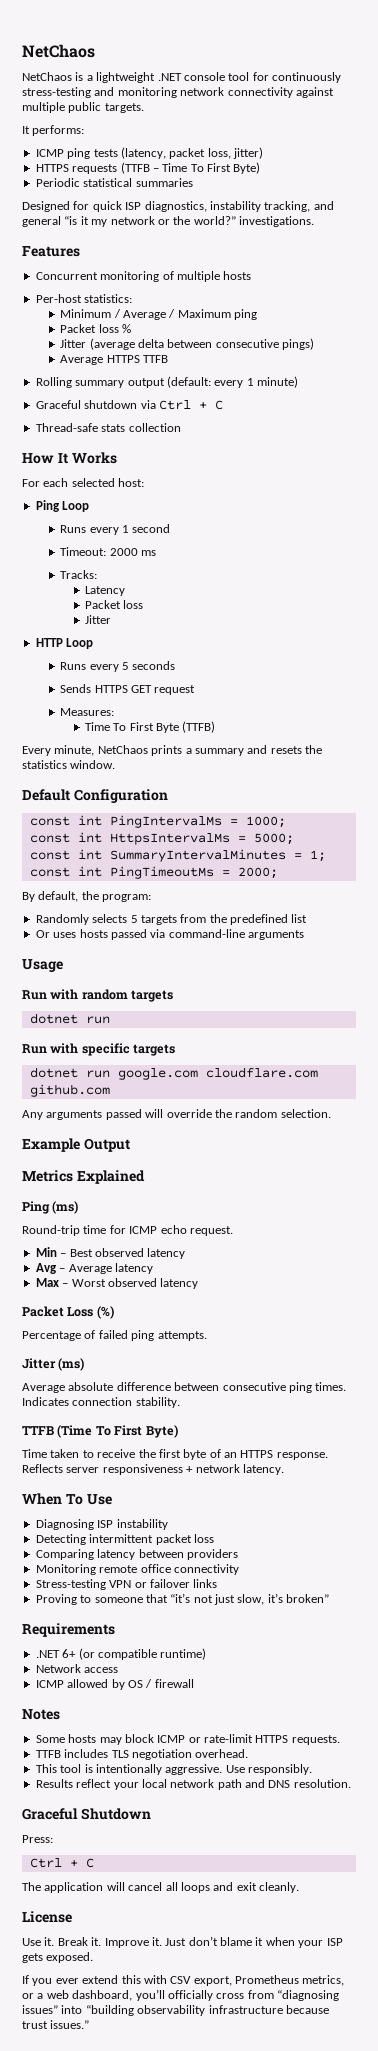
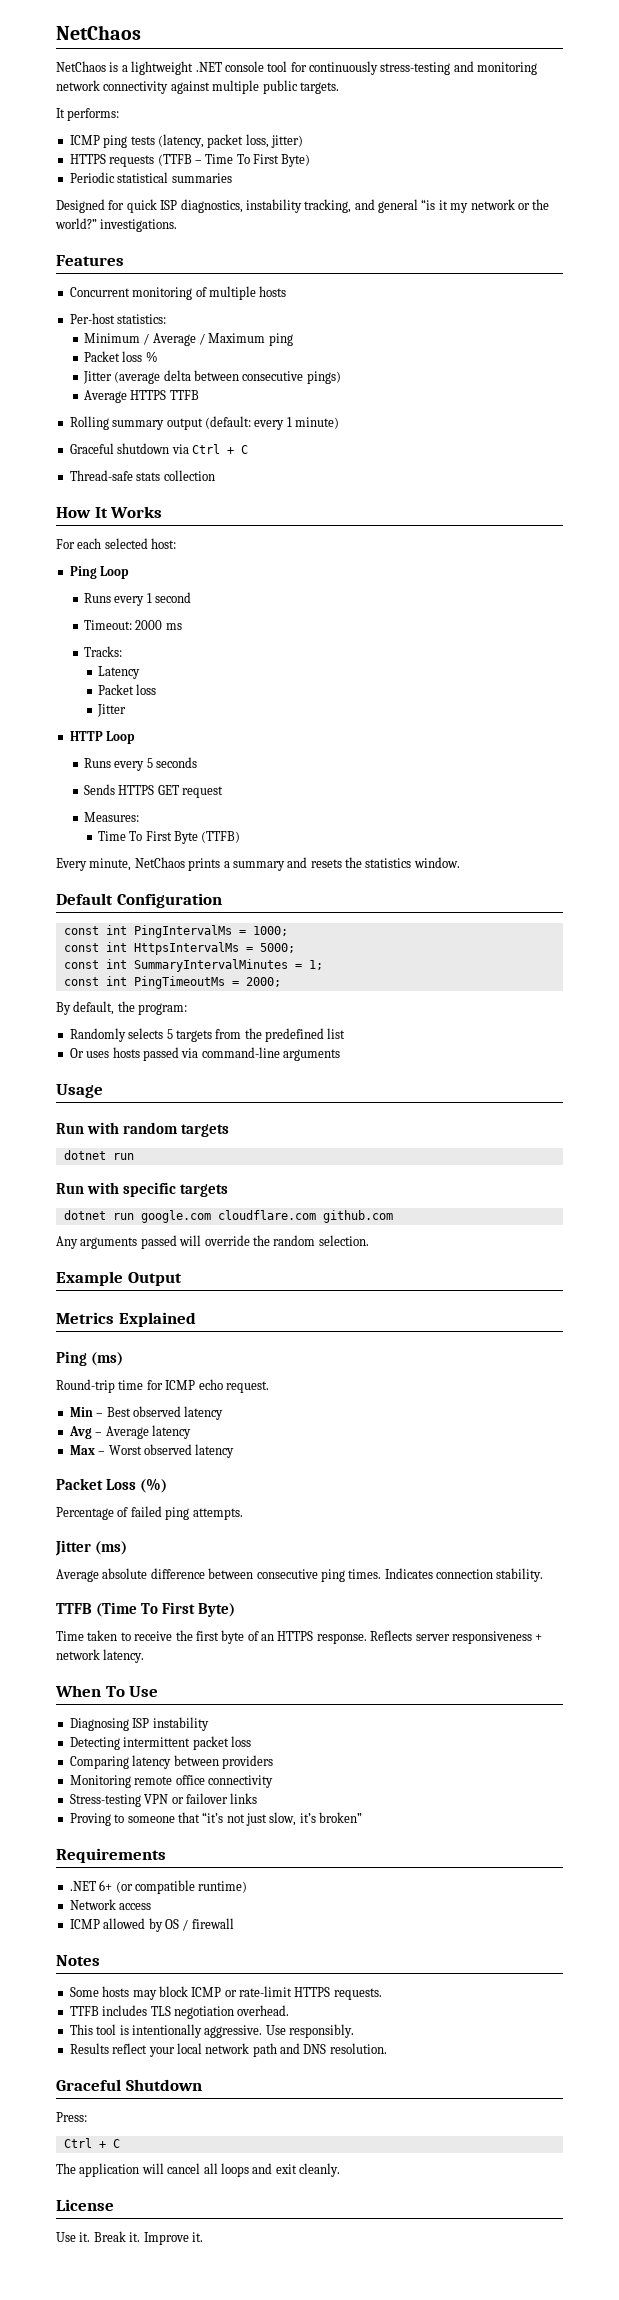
- Just don’t blame it when your ISP gets exposed.
- If you ever extend this with CSV export, Prometheus metrics, or a web dashboard, you’ll officially cross from “diagnosing issues” into “building observability infrastructure because trust issues.”

